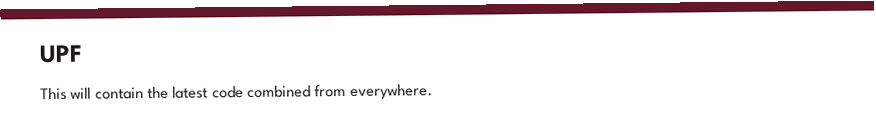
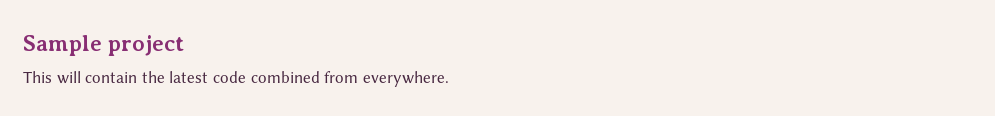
- UPF
+ Sample project

